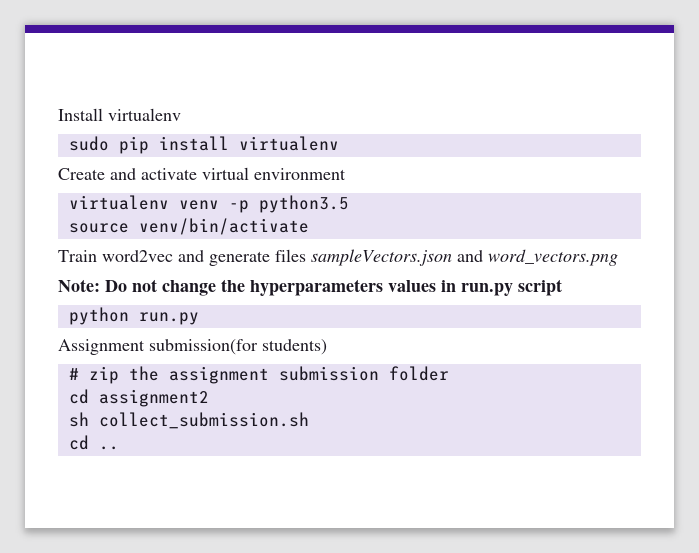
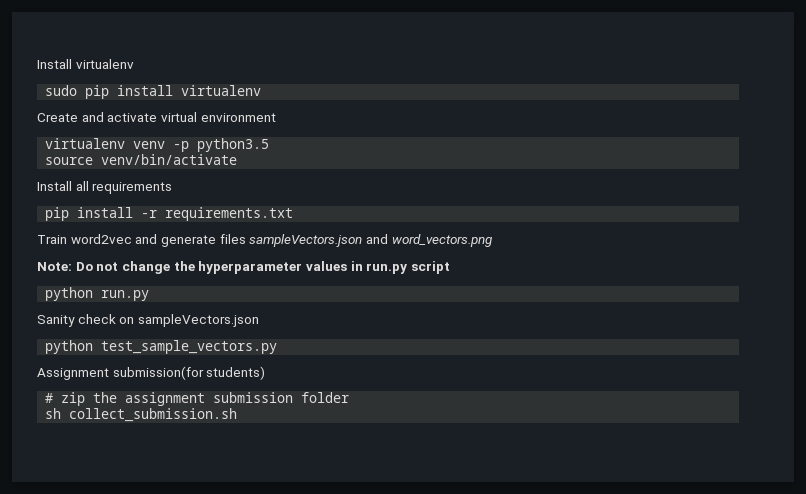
+ Install all requirements
+ pip install -r requirements.txt
- Note: Do not change the hyperparameters values in run.py script
+ Note: Do not change the hyperparameter values in run.py script
+ Sanity check on sampleVectors.json
+ python test_sample_vectors.py
- cd assignment2
- cd ..

